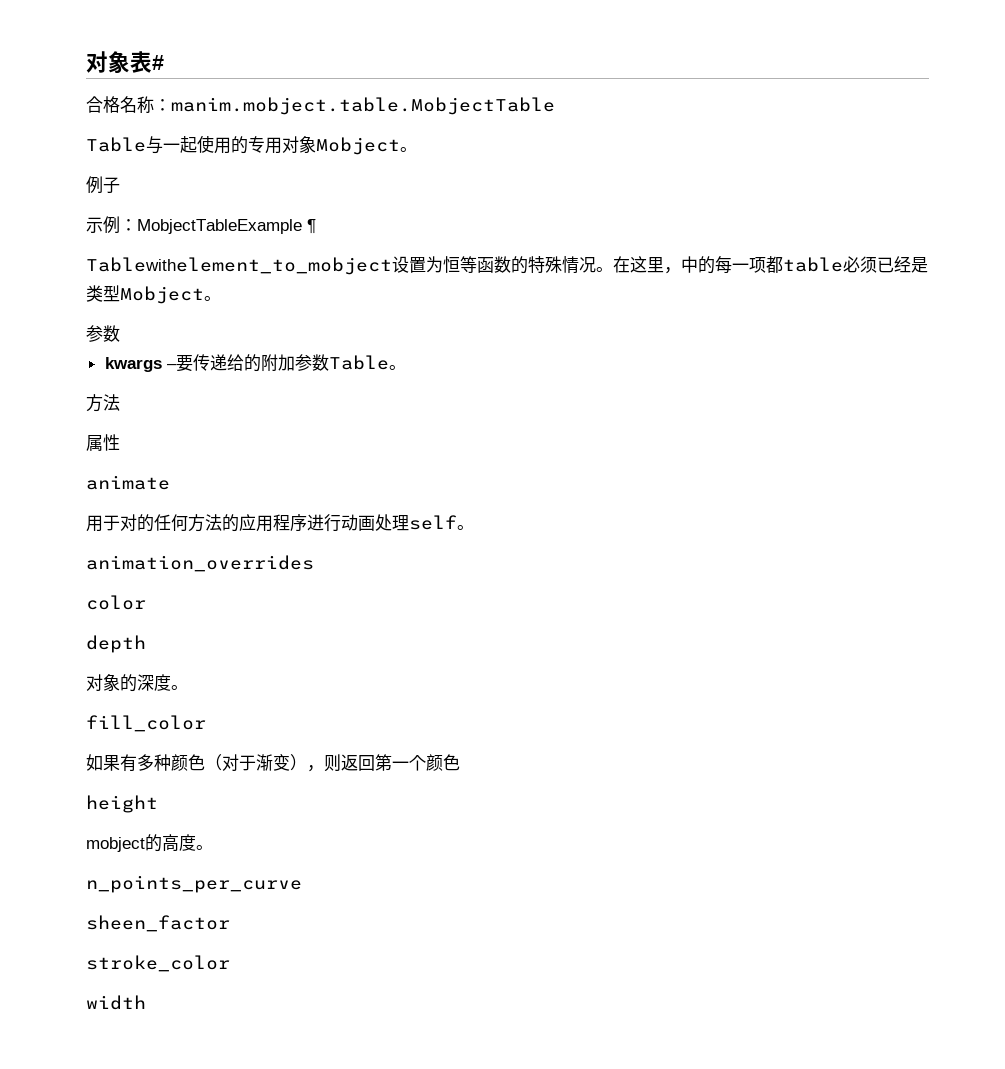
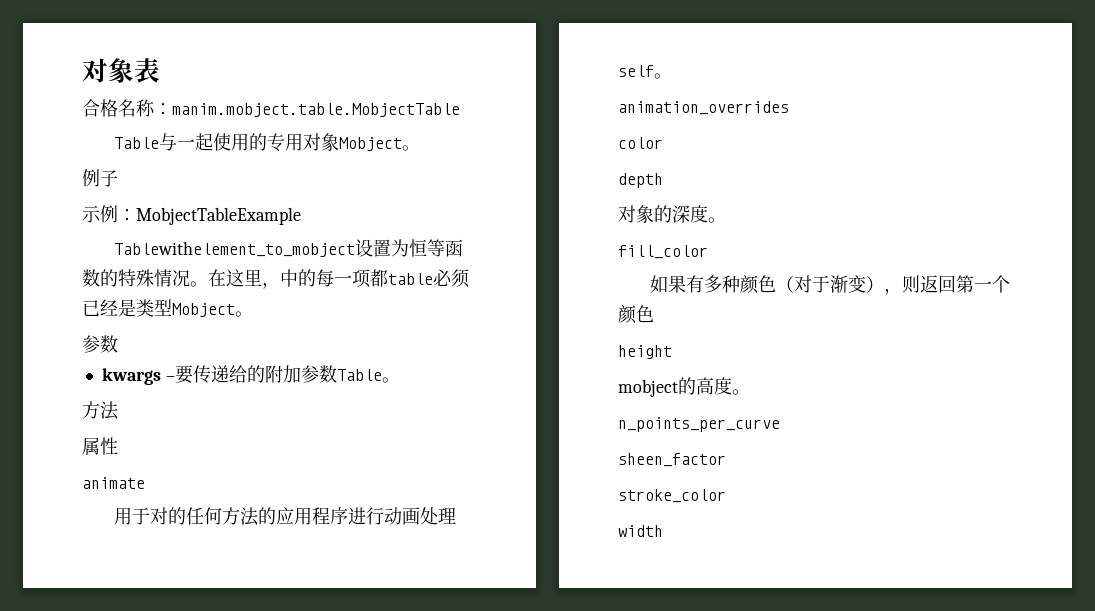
- 对象表#
+ 对象表
- 示例：MobjectTableExample ¶
+ 示例：MobjectTableExample

